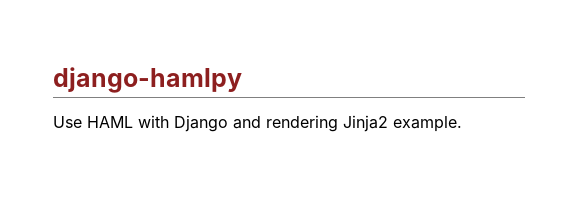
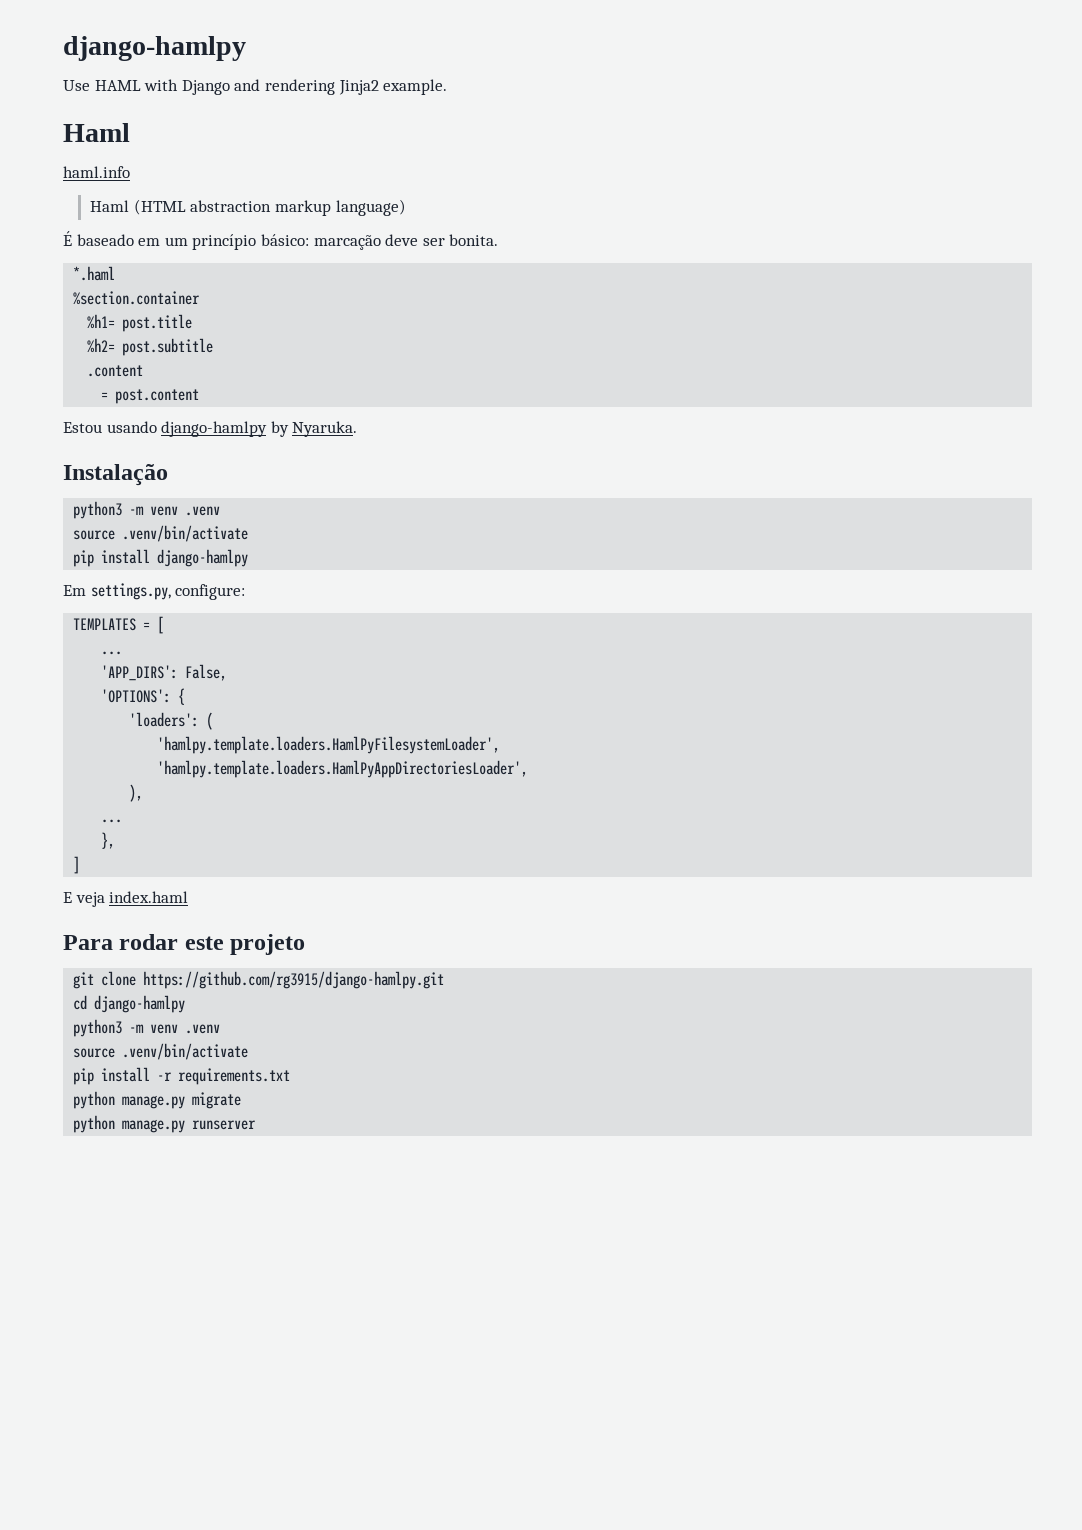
  Use HAML with Django and rendering Jinja2 example.
+ Haml
+ haml.info
+ Haml (HTML abstraction markup language)
+ É baseado em um princípio básico: marcação deve ser bonita.
+ *.haml
+ %section.container
+ %h1= post.title
+ %h2= post.subtitle
+ .content
+ = post.content
+ Estou usando django-hamlpy by Nyaruka.
+ Instalação
+ python3 -m venv .venv
+ source .venv/bin/activate
+ pip install django-hamlpy
+ Em settings.py, configure:
+ TEMPLATES = [
+ ...
+ 'APP_DIRS': False,
+ 'OPTIONS': {
+ 'loaders': (
+ 'hamlpy.template.loaders.HamlPyFilesystemLoader',
+ 'hamlpy.template.loaders.HamlPyAppDirectoriesLoader',
+ ),
+ ...
+ },
+ ]
+ E veja index.haml
+ Para rodar este projeto
+ git clone https://github.com/rg3915/django-hamlpy.git
+ cd django-hamlpy
+ python3 -m venv .venv
+ source .venv/bin/activate
+ pip install -r requirements.txt
+ python manage.py migrate
+ python manage.py runserver

